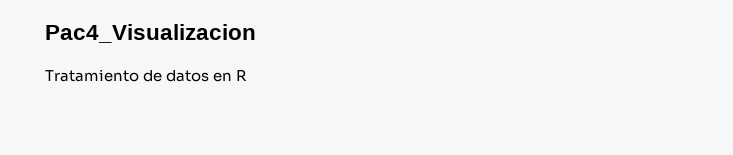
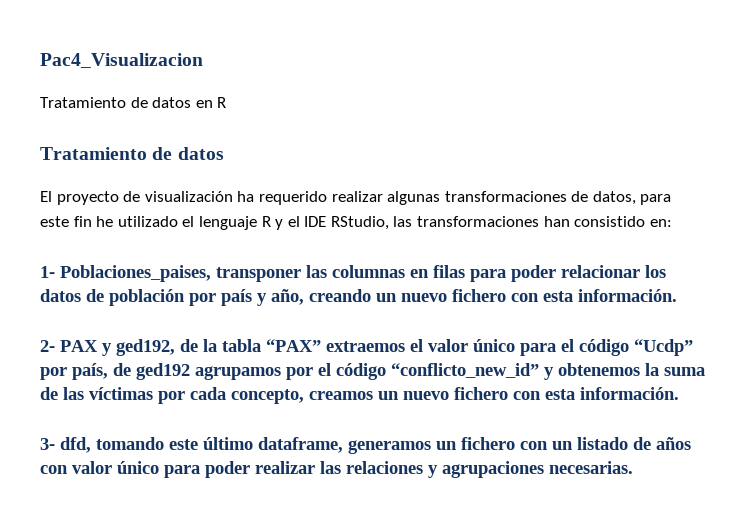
  Tratamiento de datos en R
+ Tratamiento de datos
+ El proyecto de visualización ha requerido realizar algunas transformaciones de datos, para este fin he utilizado el lenguaje R y el IDE RStudio, las transformaciones han consistido en:
+ 1- Poblaciones_paises, transponer las columnas en filas para poder relacionar los datos de población por país y año, creando un nuevo fichero con esta información.
+ 2- PAX y ged192, de la tabla “PAX” extraemos el valor único para el código “Ucdp” por país, de ged192 agrupamos por el código “conflicto_new_id” y obtenemos la suma de las víctimas por cada concepto, creamos un nuevo fichero con esta información.
+ 3- dfd, tomando este último dataframe, generamos un fichero con un listado de años con valor único para poder realizar las relaciones y agrupaciones necesarias.

